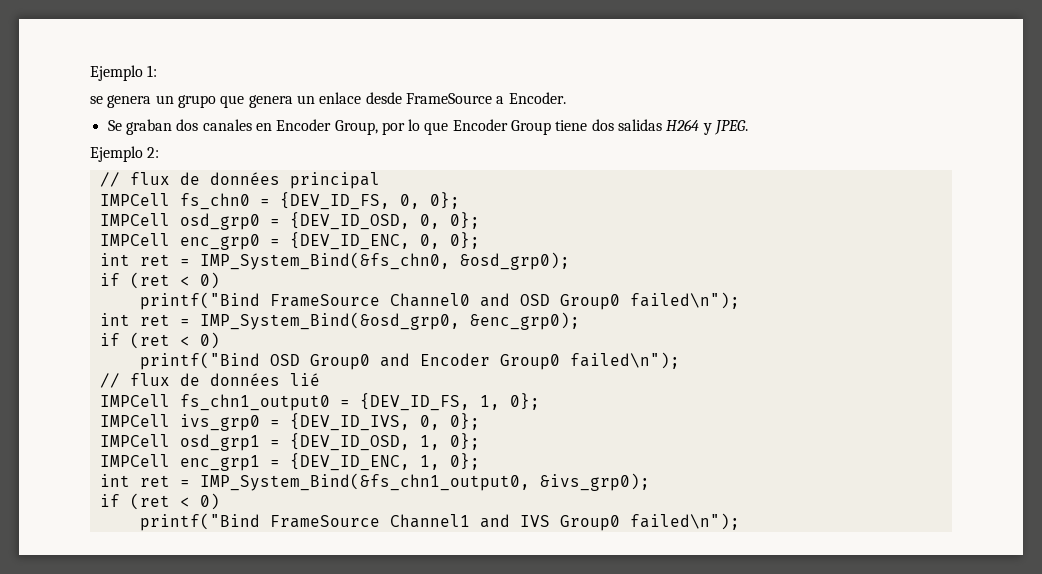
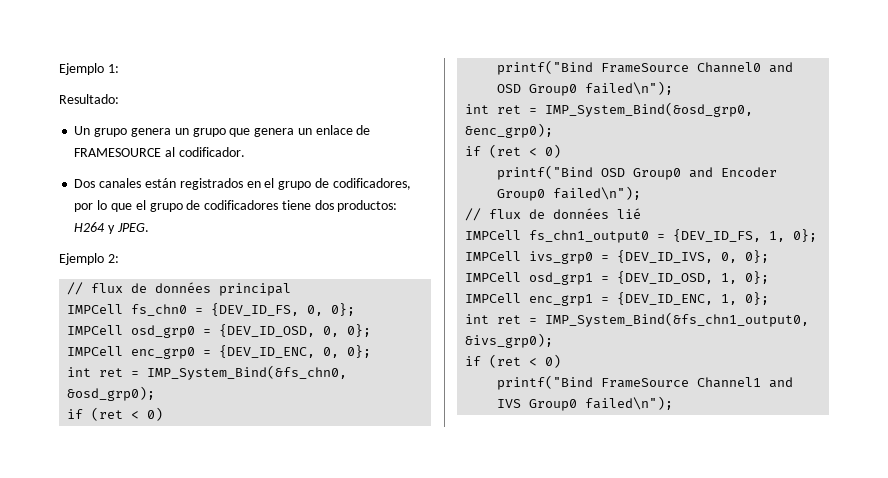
- se genera un grupo que genera un enlace desde FrameSource a Encoder.
- Se graban dos canales en Encoder Group, por lo que Encoder Group tiene dos salidas H264 y JPEG.
+ Resultado:
+ Un grupo genera un grupo que genera un enlace de FRAMESOURCE al codificador.
+ Dos canales están registrados en el grupo de codificadores, por lo que el grupo de codificadores tiene dos productos: H264 y JPEG.

